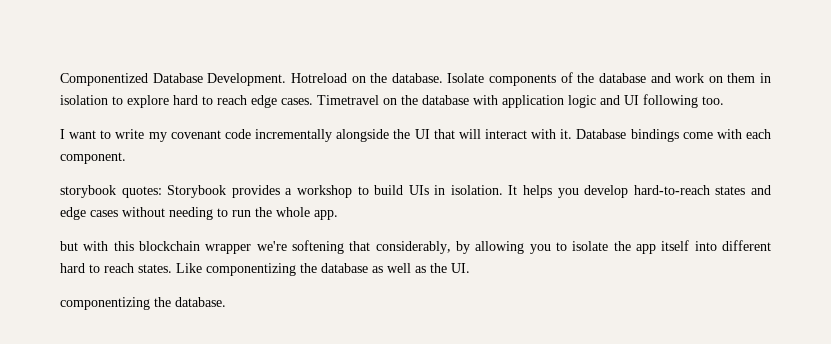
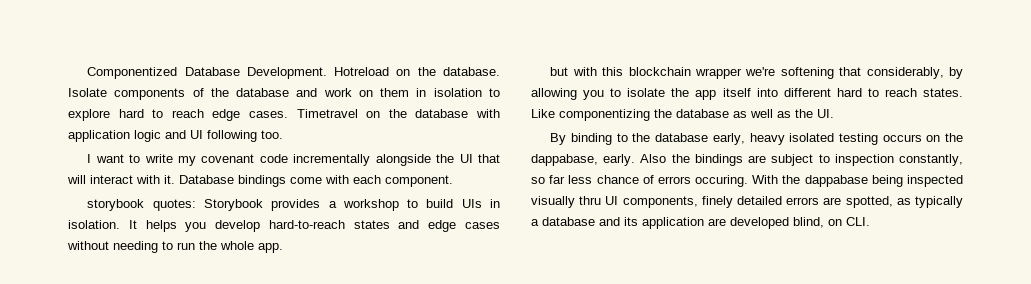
- componentizing the database.
+ By binding to the database early, heavy isolated testing occurs on the dappabase, early. Also the bindings are subject to inspection constantly, so far less chance of errors occuring. With the dappabase being inspected visually thru UI components, finely detailed errors are spotted, as typically a database and its application are developed blind, on CLI.

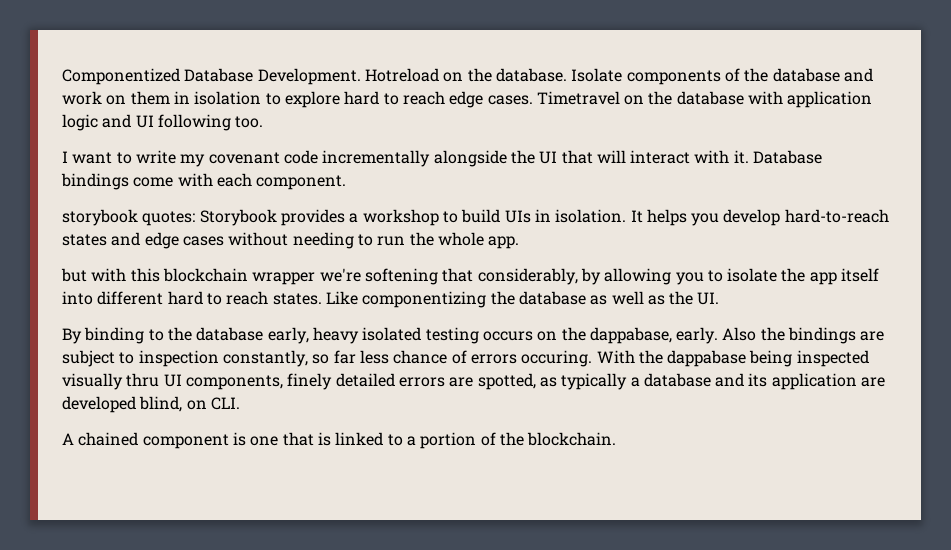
+ A chained component is one that is linked to a portion of the blockchain.

